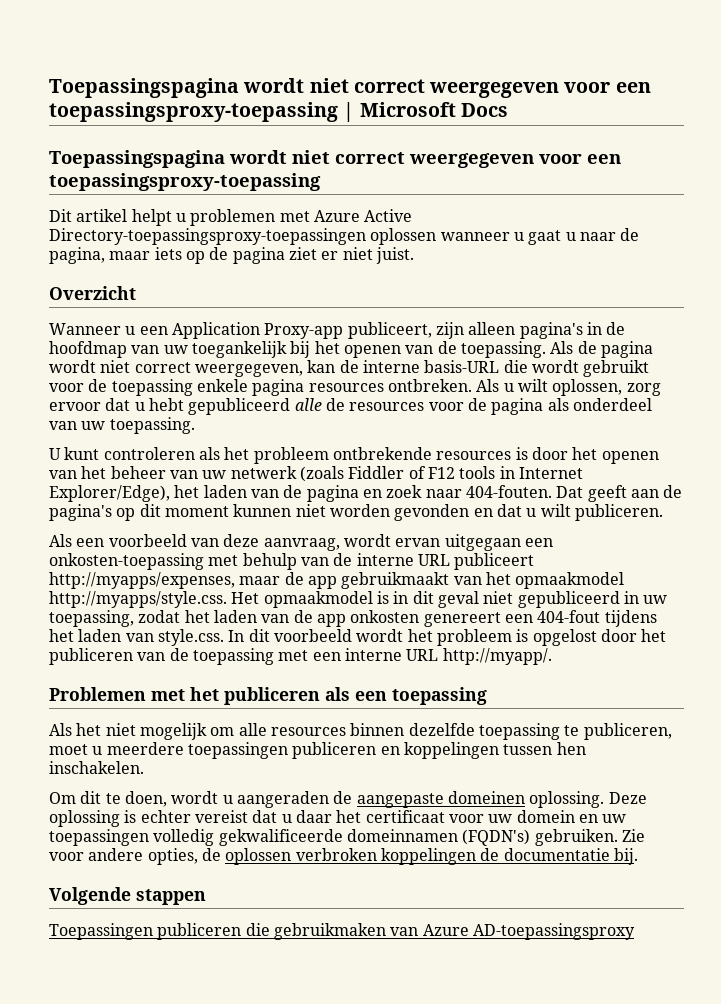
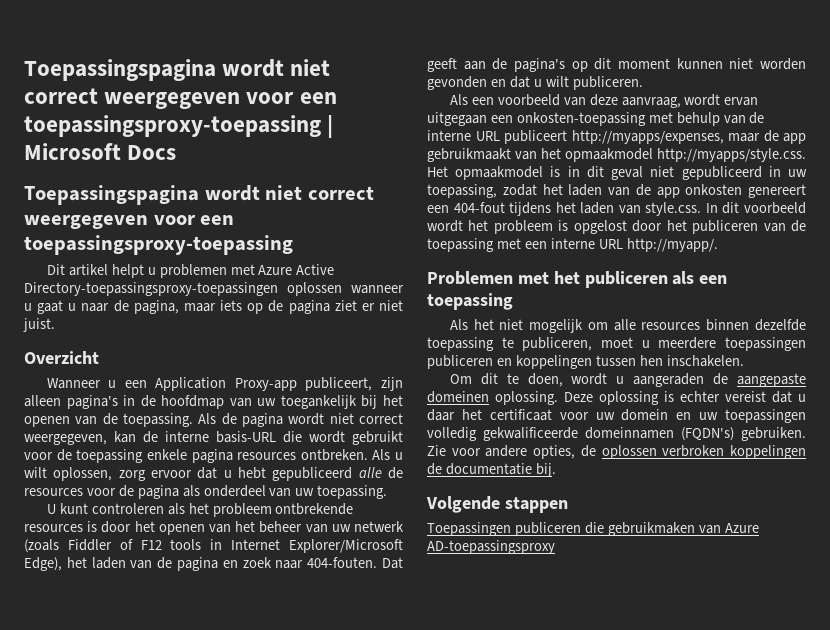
- U kunt controleren als het probleem ontbrekende resources is door het openen van het beheer van uw netwerk (zoals Fiddler of F12 tools in Internet Explorer/Edge), het laden van de pagina en zoek naar 404-fouten.
+ U kunt controleren als het probleem ontbrekende resources is door het openen van het beheer van uw netwerk (zoals Fiddler of F12 tools in Internet Explorer/Microsoft Edge), het laden van de pagina en zoek naar 404-fouten.

